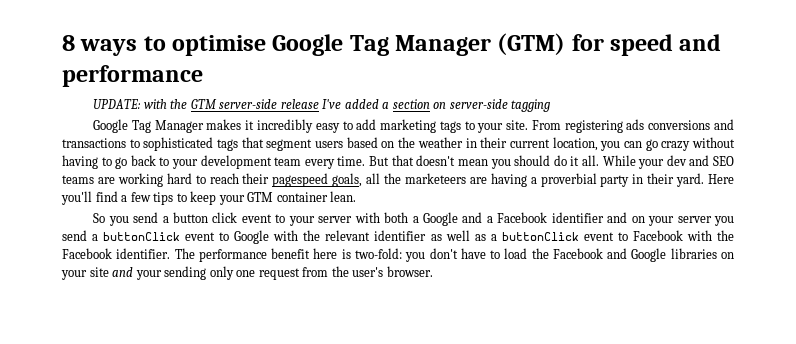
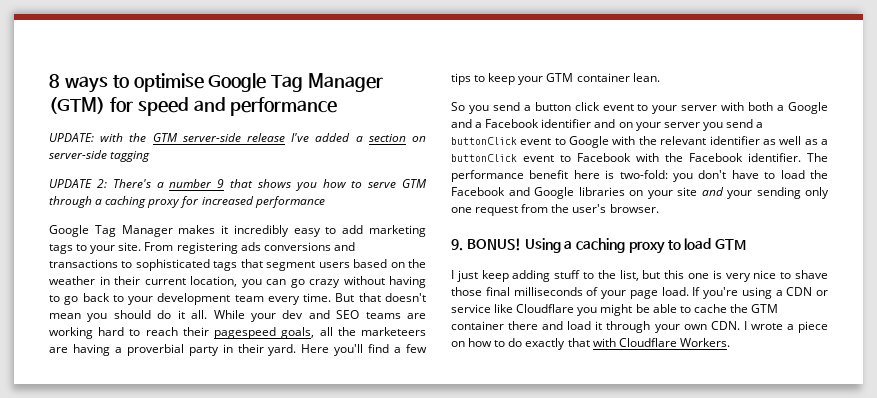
+ UPDATE 2: There's a number 9 that shows you how to serve GTM through a caching proxy for increased performance
+ 9. BONUS! Using a caching proxy to load GTM
+ I just keep adding stuff to the list, but this one is very nice to shave those final milliseconds of your page load. If you're using a CDN or service like Cloudflare you might be able to cache the GTM container there and load it through your own CDN. I wrote a piece on how to do exactly that with Cloudflare Workers.

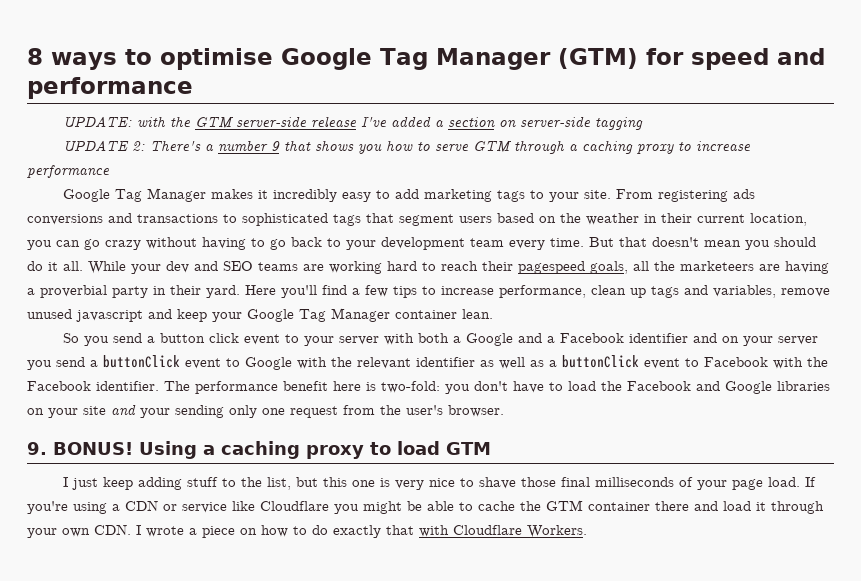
- UPDATE 2: There's a number 9 that shows you how to serve GTM through a caching proxy for increased performance
+ UPDATE 2: There's a number 9 that shows you how to serve GTM through a caching proxy to increase performance
- Here you'll find a few tips to keep your GTM container lean.
+ Here you'll find a few tips to increase performance, clean up tags and variables, remove unused javascript and keep your Google Tag Manager container lean.

